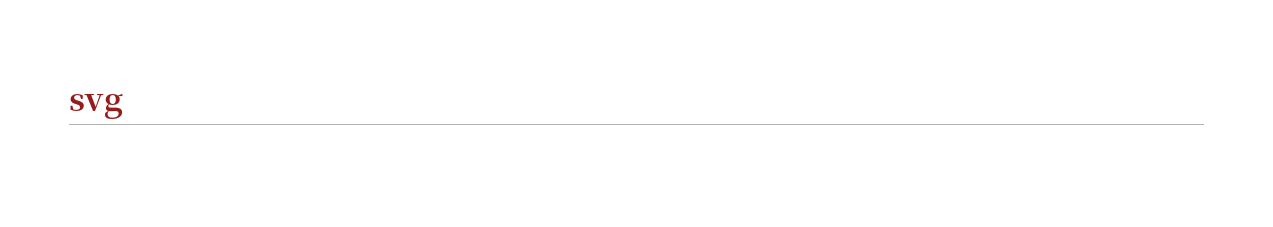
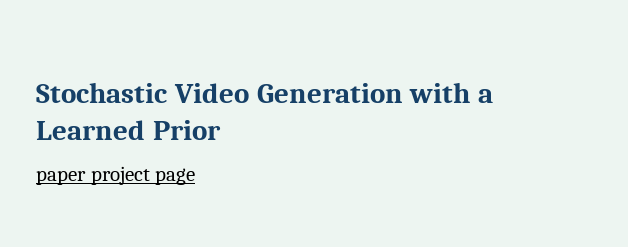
- svg
+ Stochastic Video Generation with a Learned Prior
+ paper project page

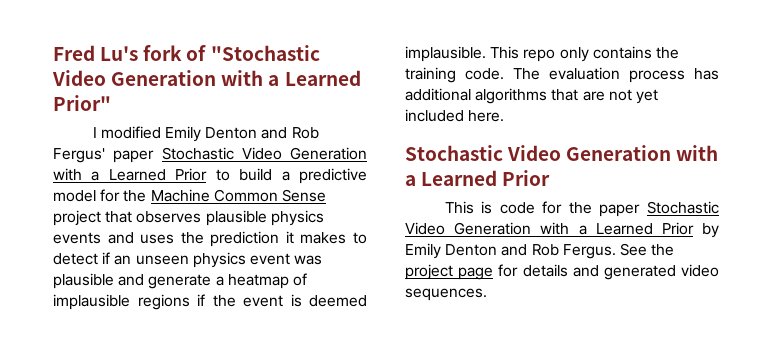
+ Fred Lu's fork of "Stochastic Video Generation with a Learned Prior"
+ I modified Emily Denton and Rob Fergus' paper Stochastic Video Generation with a Learned Prior to build a predictive model for the Machine Common Sense project that observes plausible physics events and uses the prediction it makes to detect if an unseen physics event was plausible and generate a heatmap of implausible regions if the event is deemed implausible. This repo only contains the training code. The evaluation process has additional algorithms that are not yet included here.
- paper project page
+ This is code for the paper Stochastic Video Generation with a Learned Prior by Emily Denton and Rob Fergus. See the project page for details and generated video sequences.

